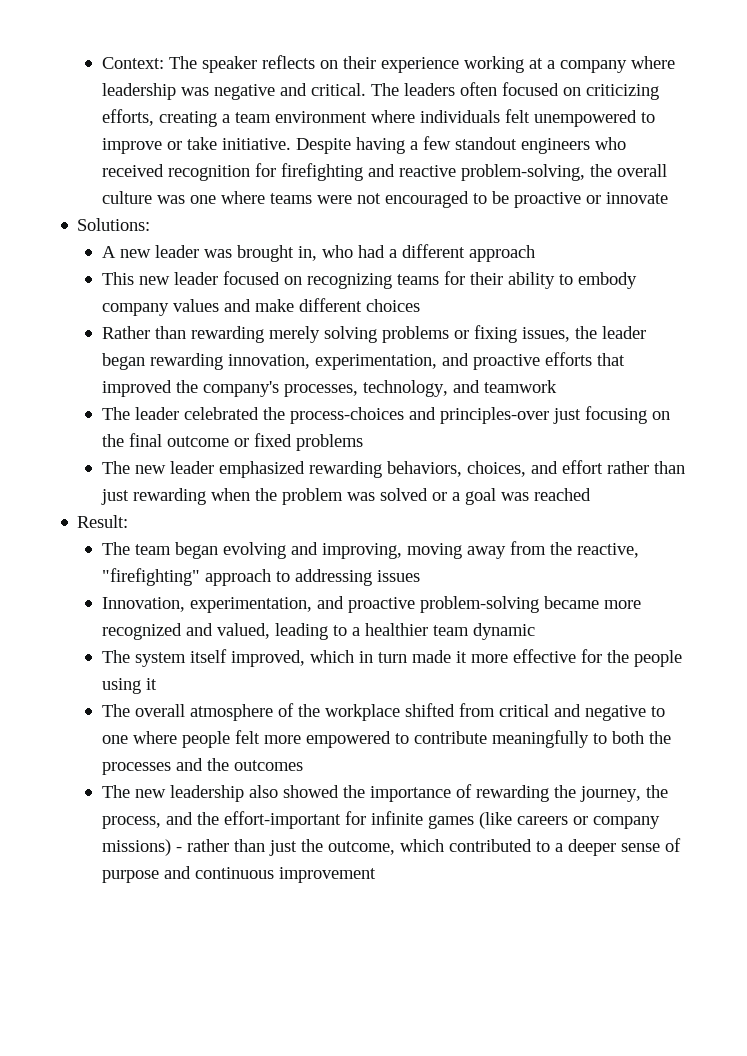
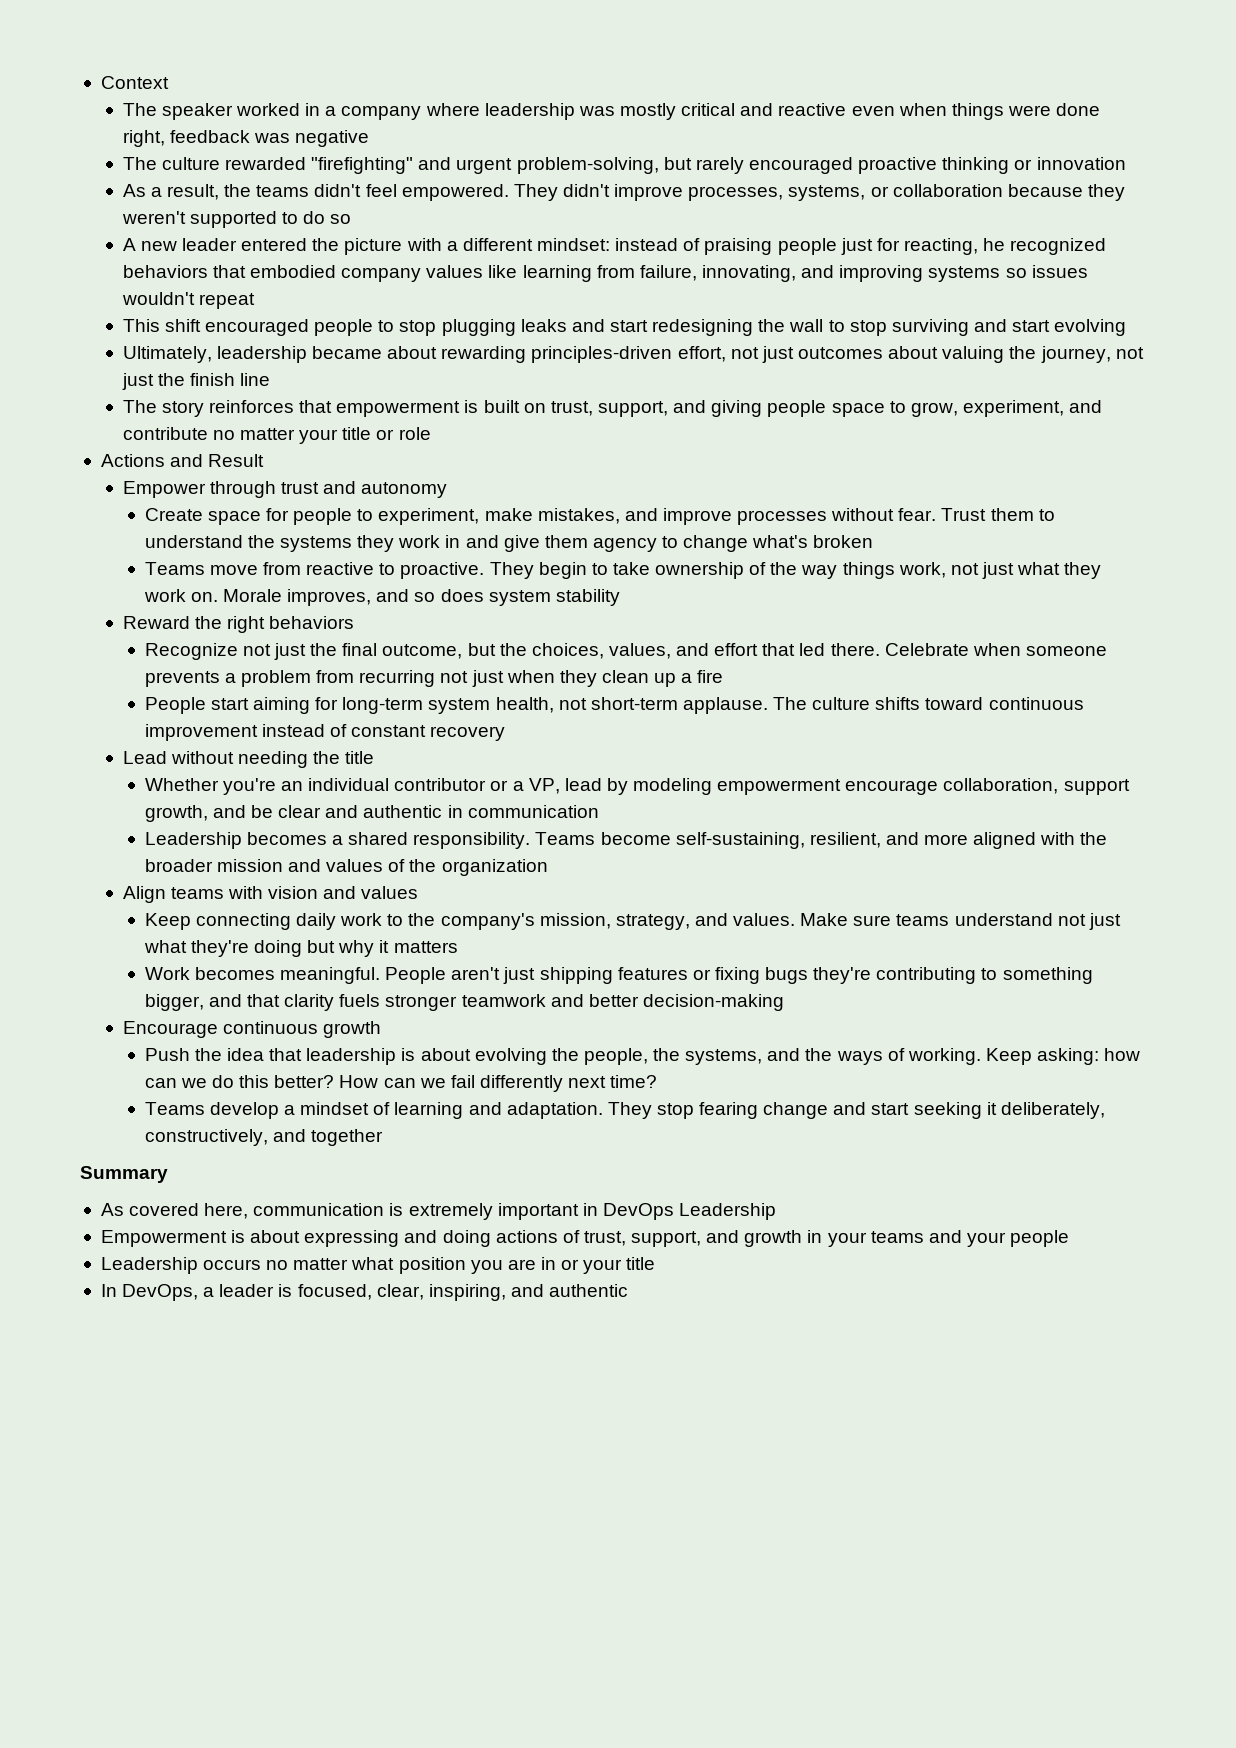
- Context: The speaker reflects on their experience working at a company where leadership was negative and critical. The leaders often focused on criticizing efforts, creating a team environment where individuals felt unempowered to improve or take initiative. Despite having a few standout engineers who received recognition for firefighting and reactive problem-solving, the overall culture was one where teams were not encouraged to be proactive or innovate
- Solutions:
- A new leader was brought in, who had a different approach
- This new leader focused on recognizing teams for their ability to embody company values and make different choices
- Rather than rewarding merely solving problems or fixing issues, the leader began rewarding innovation, experimentation, and proactive efforts that improved the company's processes, technology, and teamwork
- The leader celebrated the process-choices and principles-over just focusing on the final outcome or fixed problems
- The new leader emphasized rewarding behaviors, choices, and effort rather than just rewarding when the problem was solved or a goal was reached
- Result:
- The team began evolving and improving, moving away from the reactive, "firefighting" approach to addressing issues
- Innovation, experimentation, and proactive problem-solving became more recognized and valued, leading to a healthier team dynamic
- The system itself improved, which in turn made it more effective for the people using it
- The overall atmosphere of the workplace shifted from critical and negative to one where people felt more empowered to contribute meaningfully to both the processes and the outcomes
- The new leadership also showed the importance of rewarding the journey, the process, and the effort-important for infinite games (like careers or company missions) - rather than just the outcome, which contributed to a deeper sense of purpose and continuous improvement
+ Context
+ The speaker worked in a company where leadership was mostly critical and reactive even when things were done right, feedback was negative
+ The culture rewarded "firefighting" and urgent problem-solving, but rarely encouraged proactive thinking or innovation
+ As a result, the teams didn't feel empowered. They didn't improve processes, systems, or collaboration because they weren't supported to do so
+ A new leader entered the picture with a different mindset: instead of praising people just for reacting, he recognized behaviors that embodied company values like learning from failure, innovating, and improving systems so issues wouldn't repeat
+ This shift encouraged people to stop plugging leaks and start redesigning the wall to stop surviving and start evolving
+ Ultimately, leadership became about rewarding principles-driven effort, not just outcomes about valuing the journey, not just the finish line
+ The story reinforces that empowerment is built on trust, support, and giving people space to grow, experiment, and contribute no matter your title or role
+ Actions and Result
+ Empower through trust and autonomy
+ Create space for people to experiment, make mistakes, and improve processes without fear. Trust them to understand the systems they work in and give them agency to change what's broken
+ Teams move from reactive to proactive. They begin to take ownership of the way things work, not just what they work on. Morale improves, and so does system stability
+ Reward the right behaviors
+ Recognize not just the final outcome, but the choices, values, and effort that led there. Celebrate when someone prevents a problem from recurring not just when they clean up a fire
+ People start aiming for long-term system health, not short-term applause. The culture shifts toward continuous improvement instead of constant recovery
+ Lead without needing the title
+ Whether you're an individual contributor or a VP, lead by modeling empowerment encourage collaboration, support growth, and be clear and authentic in communication
+ Leadership becomes a shared responsibility. Teams become self-sustaining, resilient, and more aligned with the broader mission and values of the organization
+ Align teams with vision and values
+ Keep connecting daily work to the company's mission, strategy, and values. Make sure teams understand not just what they're doing but why it matters
+ Work becomes meaningful. People aren't just shipping features or fixing bugs they're contributing to something bigger, and that clarity fuels stronger teamwork and better decision-making
+ Encourage continuous growth
+ Push the idea that leadership is about evolving the people, the systems, and the ways of working. Keep asking: how can we do this better? How can we fail differently next time?
+ Teams develop a mindset of learning and adaptation. They stop fearing change and start seeking it deliberately, constructively, and together
+ Summary
+ As covered here, communication is extremely important in DevOps Leadership
+ Empowerment is about expressing and doing actions of trust, support, and growth in your teams and your people
+ Leadership occurs no matter what position you are in or your title
+ In DevOps, a leader is focused, clear, inspiring, and authentic

